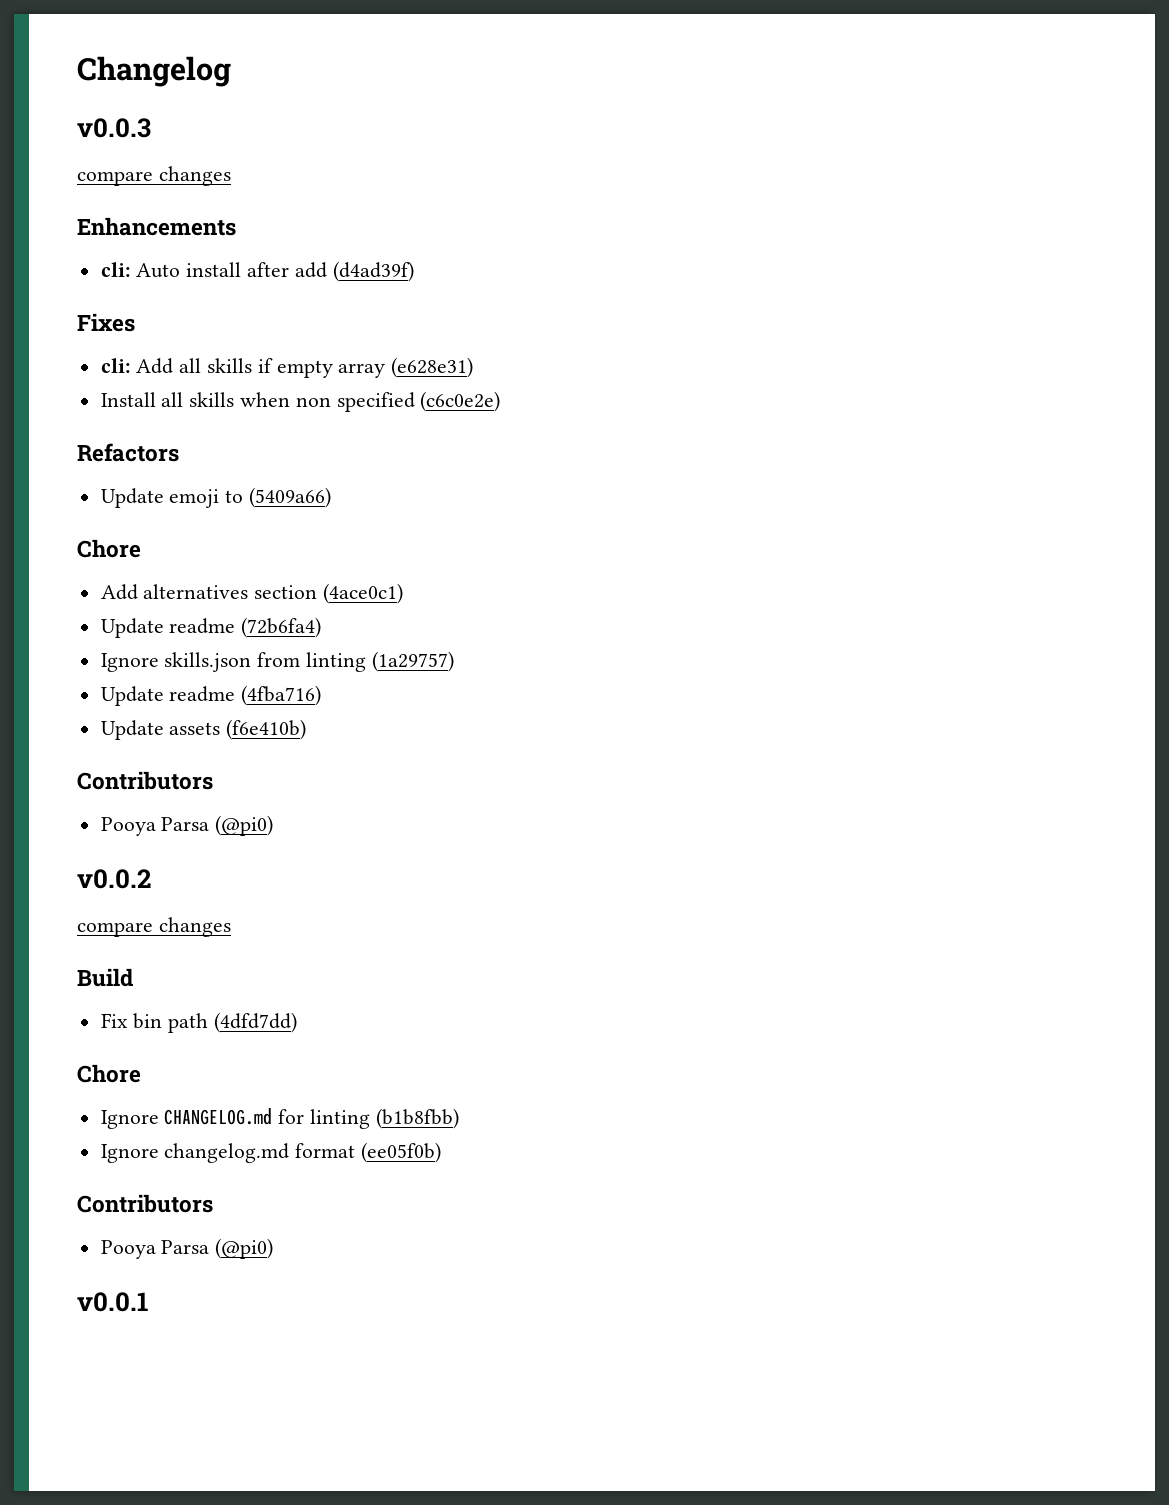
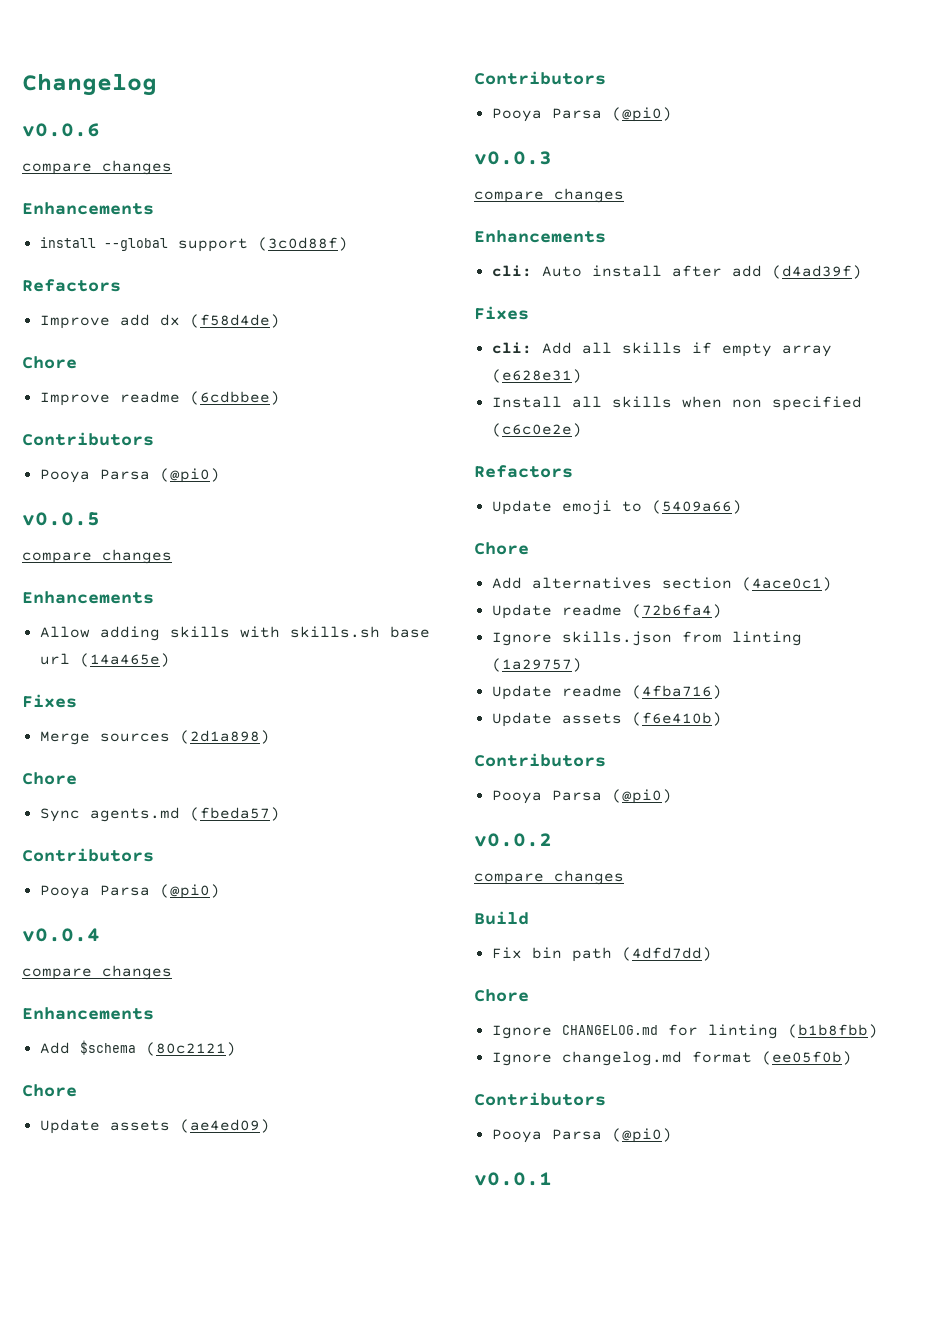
+ v0.0.6
+ compare changes
+ Enhancements
+ install --global support (3c0d88f)
+ Refactors
+ Improve add dx (f58d4de)
+ Chore
+ Improve readme (6cdbbee)
+ Contributors
+ Pooya Parsa (@pi0)
+ v0.0.5
+ compare changes
+ Enhancements
+ Allow adding skills with skills.sh base url (14a465e)
+ Fixes
+ Merge sources (2d1a898)
+ Chore
+ Sync agents.md (fbeda57)
+ Contributors
+ Pooya Parsa (@pi0)
+ v0.0.4
+ compare changes
+ Enhancements
+ Add $schema (80c2121)
+ Chore
+ Update assets (ae4ed09)
+ Contributors
+ Pooya Parsa (@pi0)

